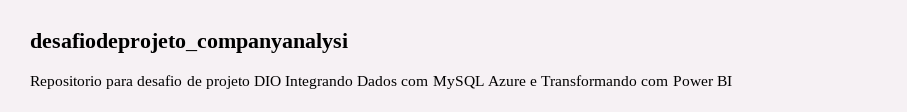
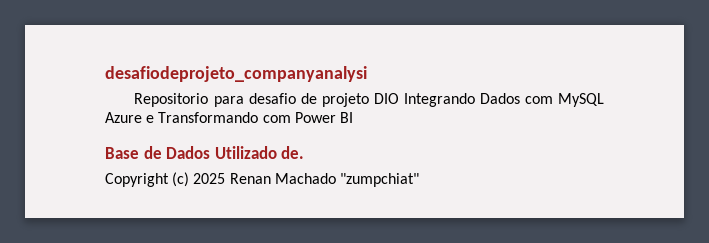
+ Base de Dados Utilizado de.
+ Copyright (c) 2025 Renan Machado "zumpchiat"

